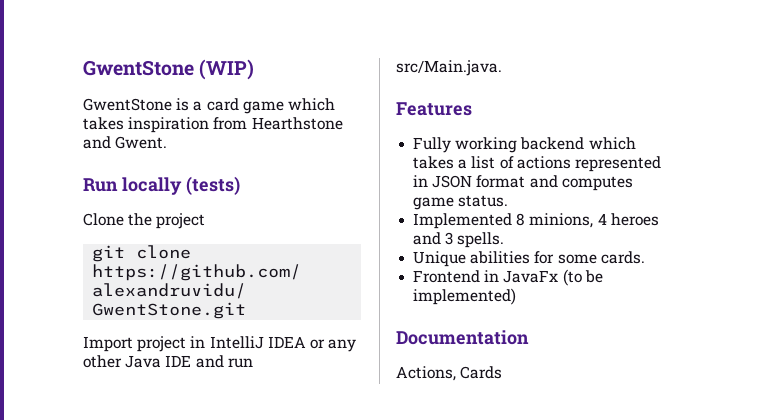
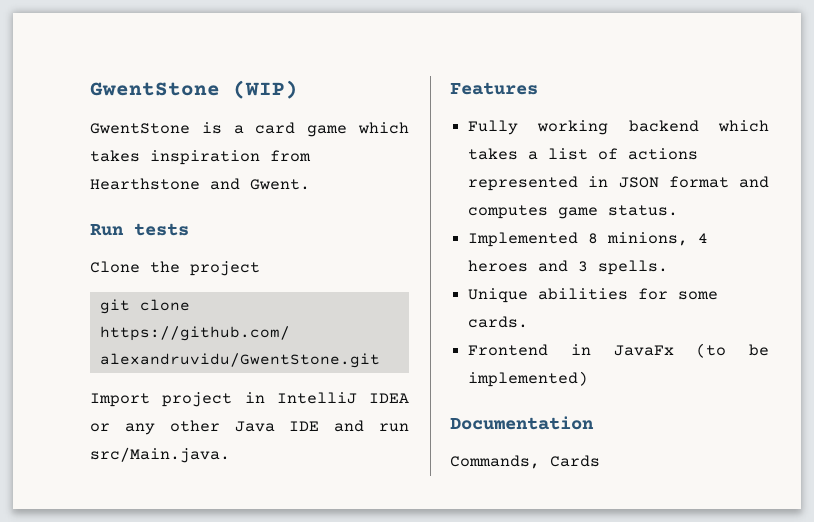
- Run locally (tests)
+ Run tests
- Actions, Cards
+ Commands, Cards

